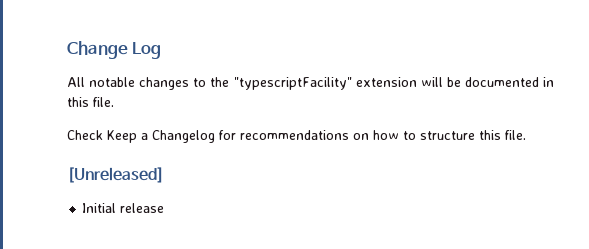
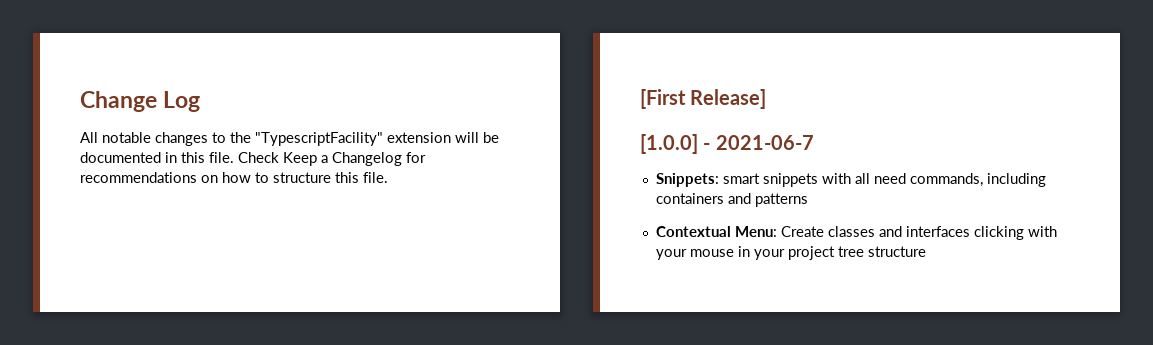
- All notable changes to the "typescriptFacility" extension will be documented in this file.
- Check Keep a Changelog for recommendations on how to structure this file.
+ All notable changes to the "TypescriptFacility" extension will be documented in this file. Check Keep a Changelog for recommendations on how to structure this file.
- [Unreleased]
- Initial release
+ [First Release]
+ [1.0.0] - 2021-06-7
+ Snippets: smart snippets with all need commands, including containers and patterns
+ Contextual Menu: Create classes and interfaces clicking with your mouse in your project tree structure

